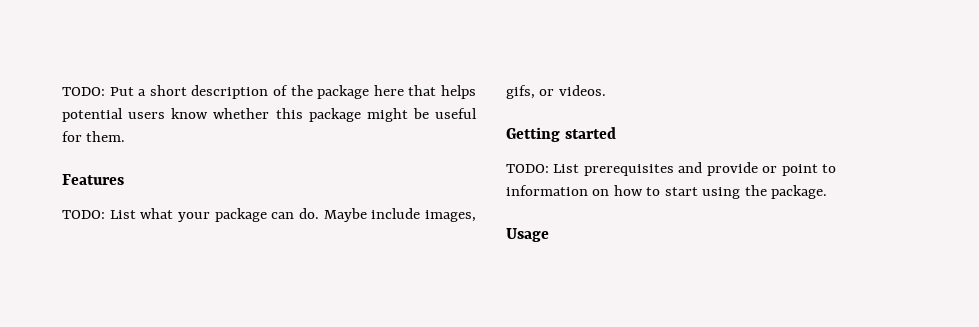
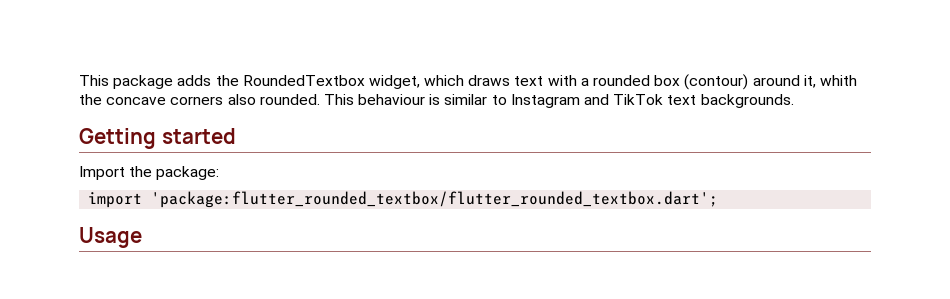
- TODO: Put a short description of the package here that helps potential users know whether this package might be useful for them.
- Features
- TODO: List what your package can do. Maybe include images, gifs, or videos.
+ This package adds the RoundedTextbox widget, which draws text with a rounded box (contour) around it, whith the concave corners also rounded. This behaviour is similar to Instagram and TikTok text backgrounds.
  Getting started
- TODO: List prerequisites and provide or point to information on how to start using the package.
+ Import the package:
+ import 'package:flutter_rounded_textbox/flutter_rounded_textbox.dart';

